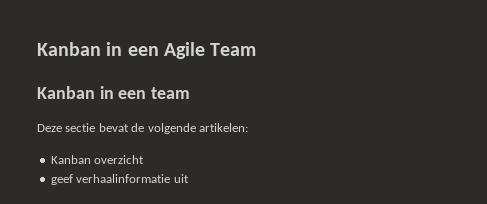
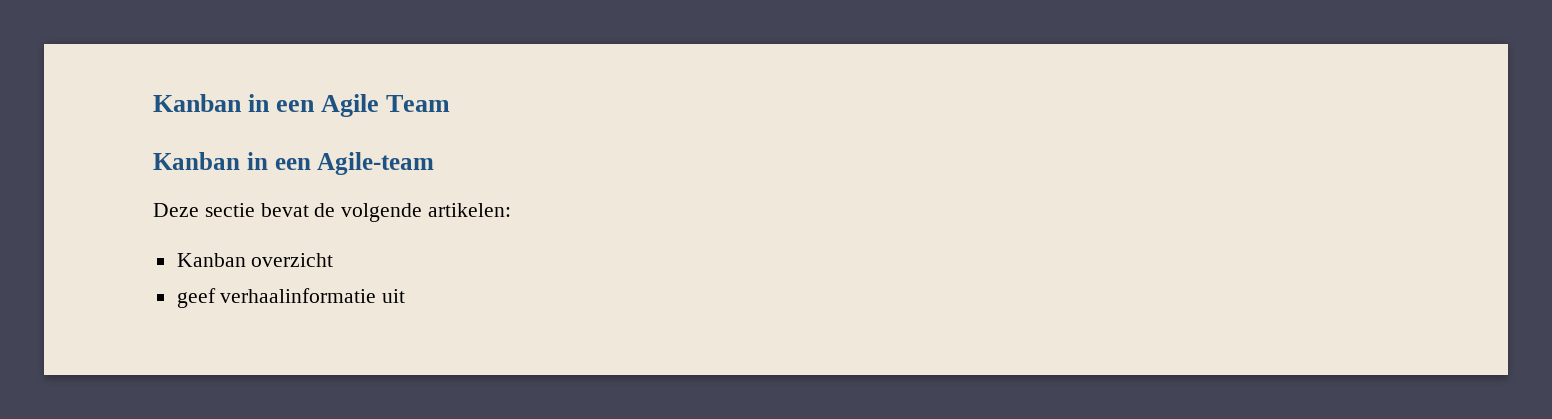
- Kanban in een team
+ Kanban in een Agile-team

